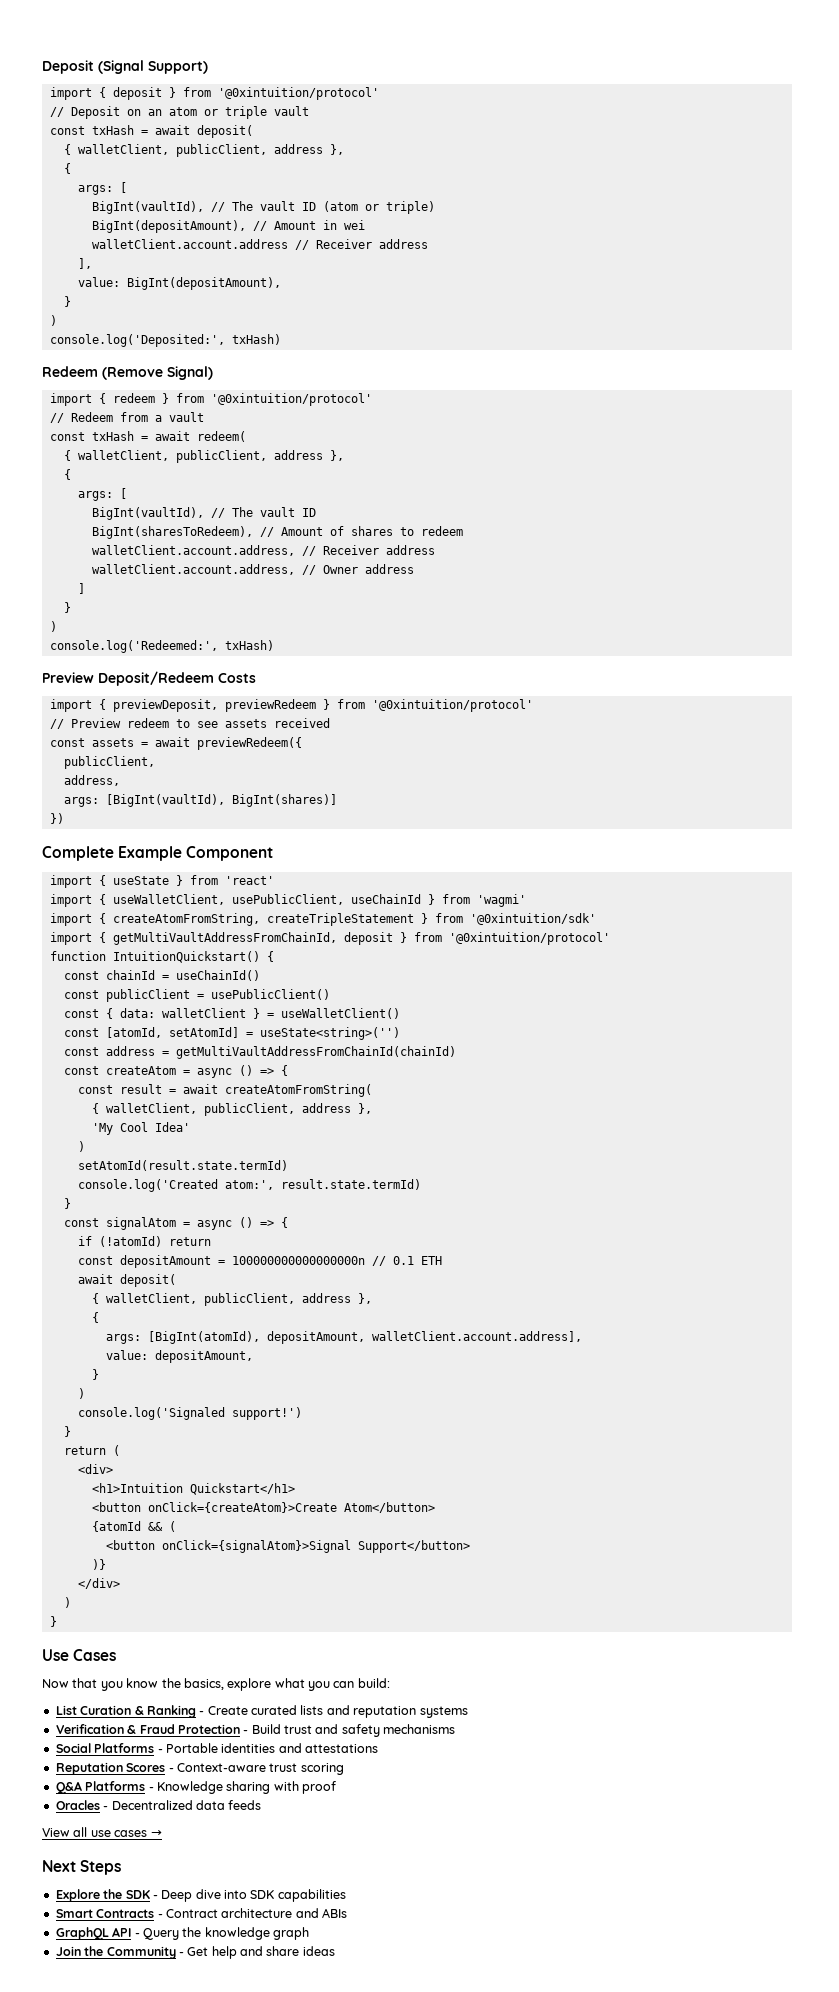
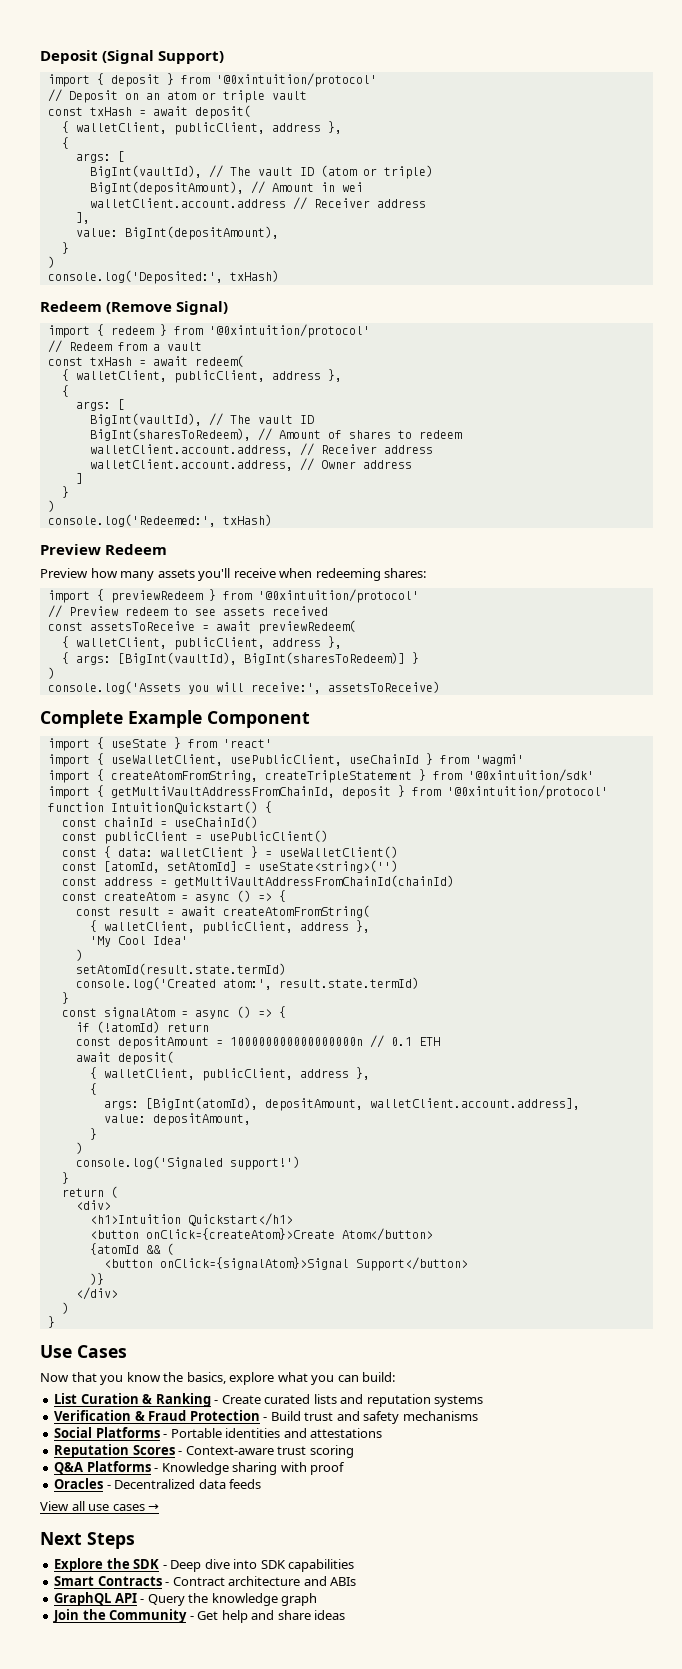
- Preview Deposit/Redeem Costs
- import { previewDeposit, previewRedeem } from '@0xintuition/protocol'
+ Preview Redeem
+ Preview how many assets you'll receive when redeeming shares:
+ import { previewRedeem } from '@0xintuition/protocol'
- const assets = await previewRedeem({
- publicClient,
- address,
- args: [BigInt(vaultId), BigInt(shares)]
- })
+ const assetsToReceive = await previewRedeem(
+ { walletClient, publicClient, address },
+ { args: [BigInt(vaultId), BigInt(sharesToRedeem)] }
+ )
+ console.log('Assets you will receive:', assetsToReceive)

